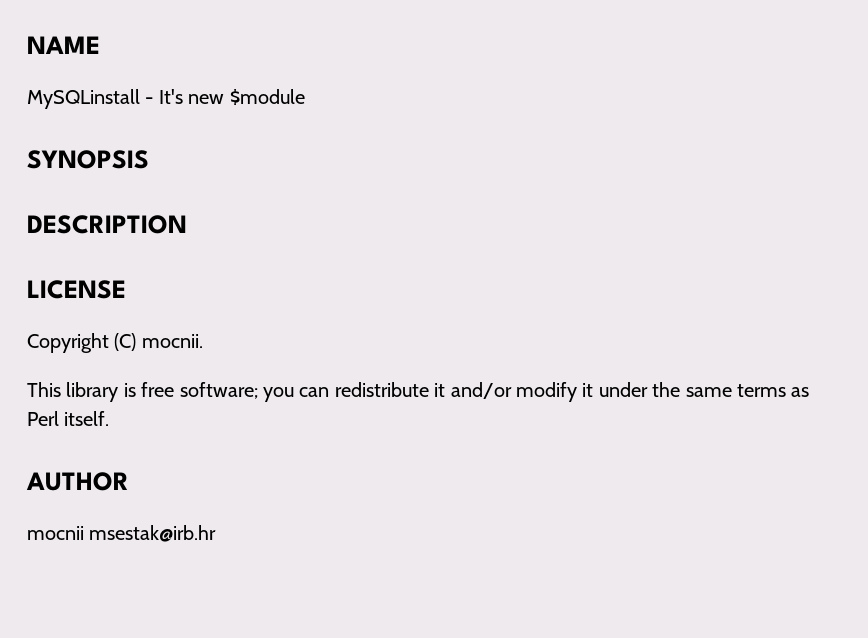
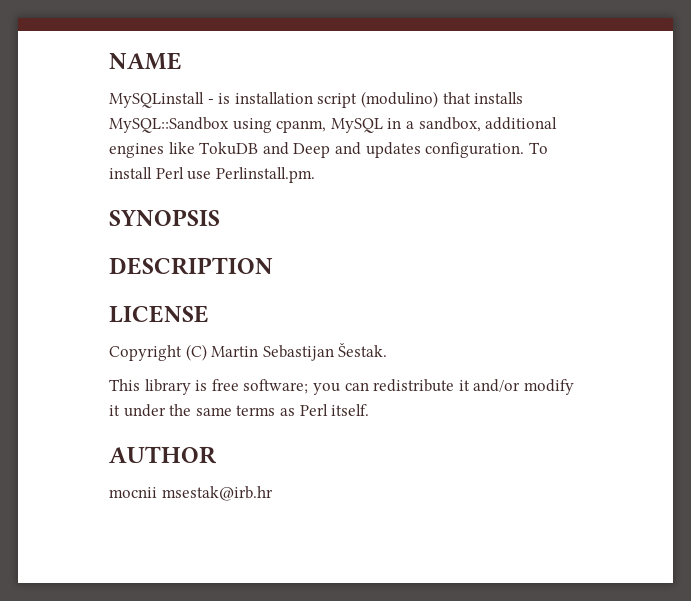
- MySQLinstall - It's new $module
+ MySQLinstall - is installation script (modulino) that installs MySQL::Sandbox using cpanm, MySQL in a sandbox, additional engines like TokuDB and Deep and updates configuration. To install Perl use Perlinstall.pm.
- Copyright (C) mocnii.
+ Copyright (C) Martin Sebastijan Šestak.

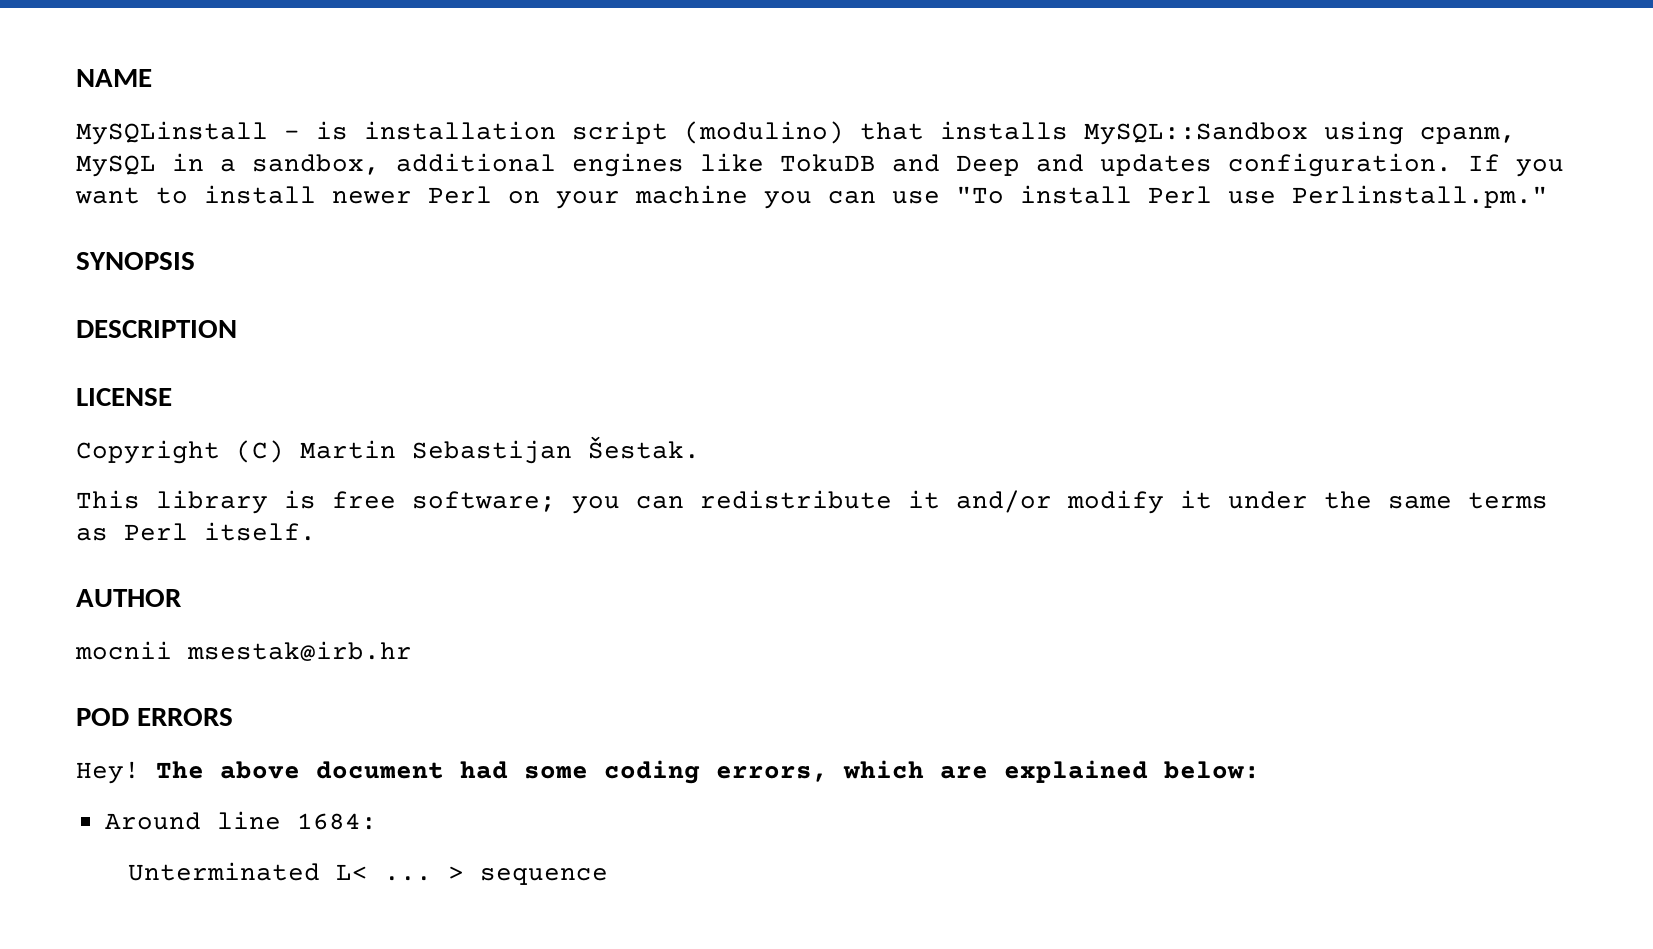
- To install Perl use Perlinstall.pm.
+ If you want to install newer Perl on your machine you can use "To install Perl use Perlinstall.pm."
+ POD ERRORS
+ Hey! The above document had some coding errors, which are explained below:
+ Around line 1684:
+ Unterminated L< ... > sequence

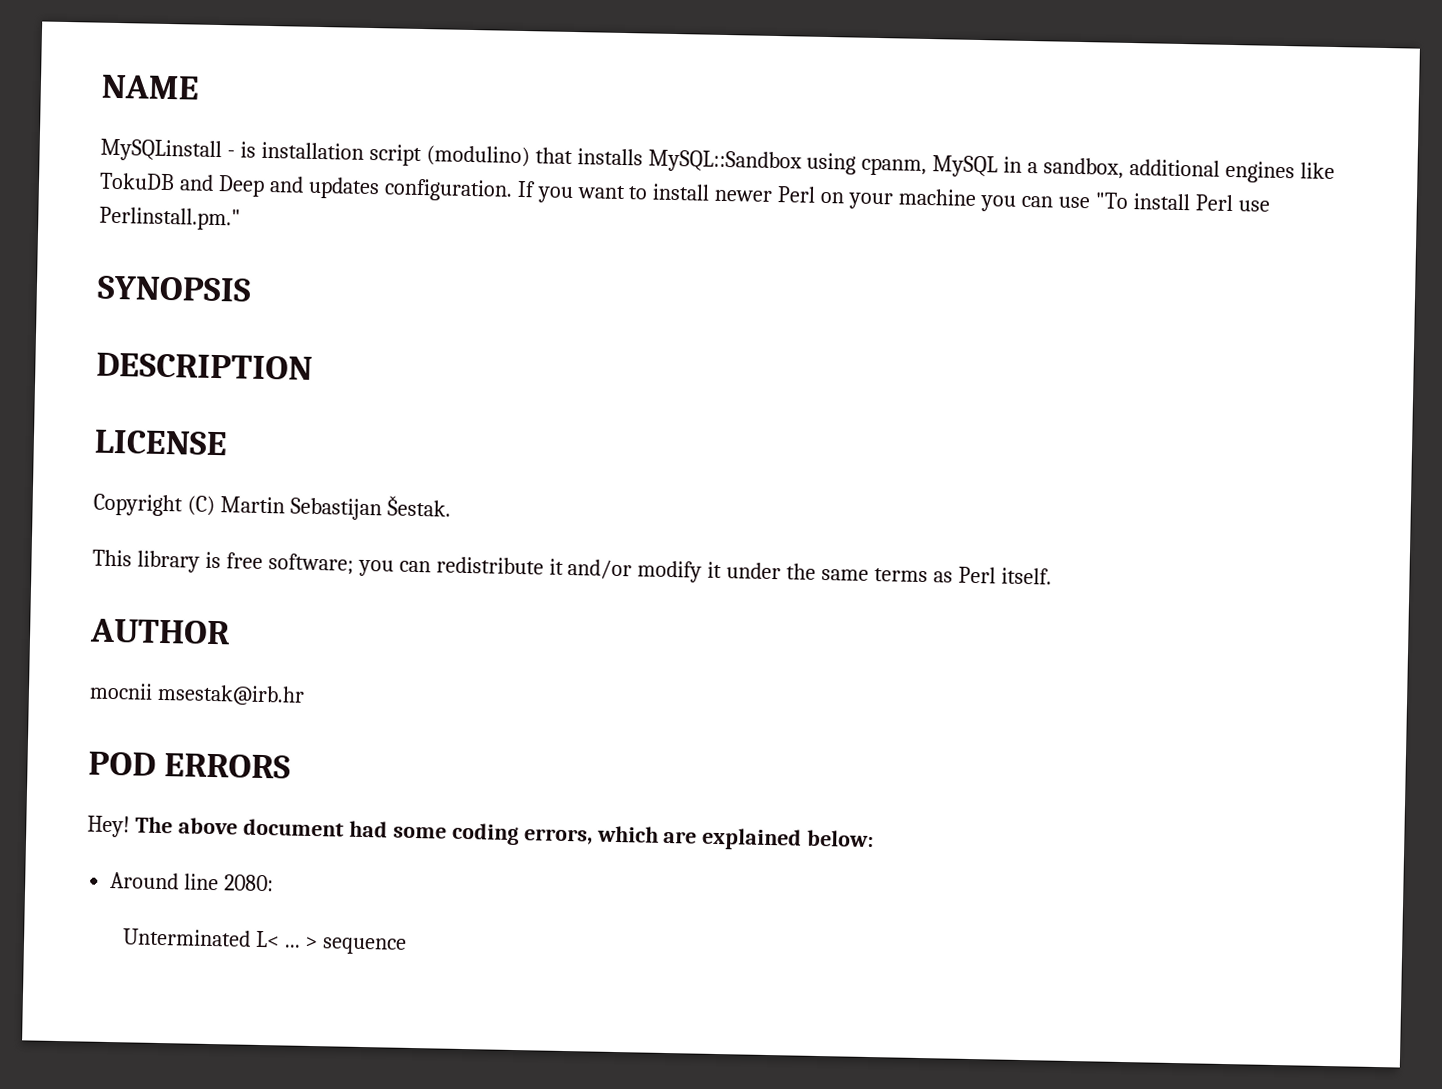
- Around line 1684:
+ Around line 2080:

